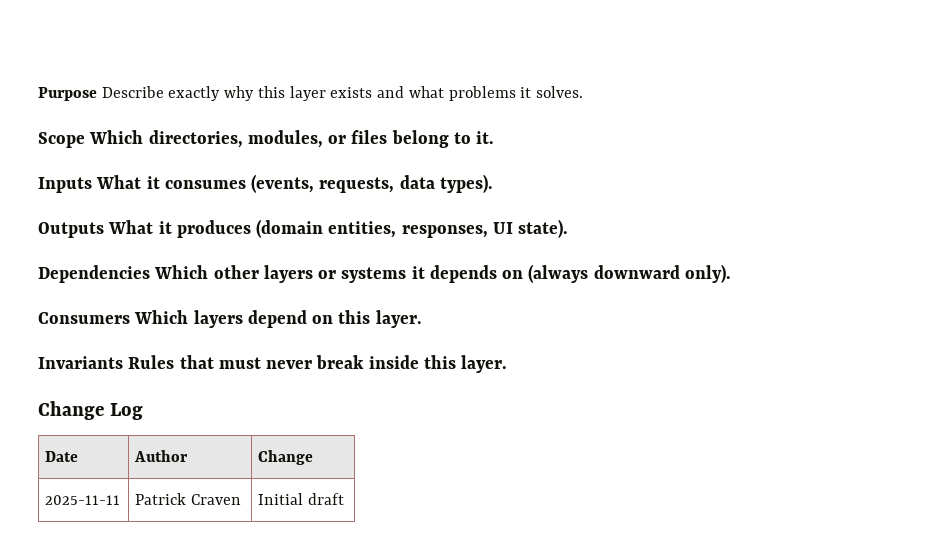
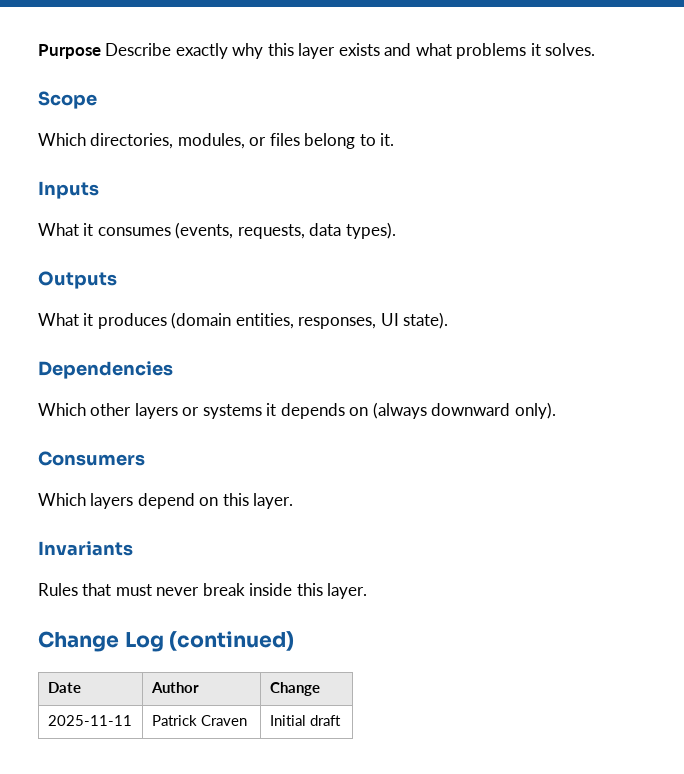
- Scope Which directories, modules, or files belong to it.
+ Scope
+ Which directories, modules, or files belong to it.
- Inputs What it consumes (events, requests, data types).
+ Inputs
+ What it consumes (events, requests, data types).
- Outputs What it produces (domain entities, responses, UI state).
+ Outputs
+ What it produces (domain entities, responses, UI state).
- Dependencies Which other layers or systems it depends on (always downward only).
+ Dependencies
+ Which other layers or systems it depends on (always downward only).
- Consumers Which layers depend on this layer.
+ Consumers
+ Which layers depend on this layer.
- Invariants Rules that must never break inside this layer.
+ Invariants
+ Rules that must never break inside this layer.
- Change Log
+ Change Log (continued)

